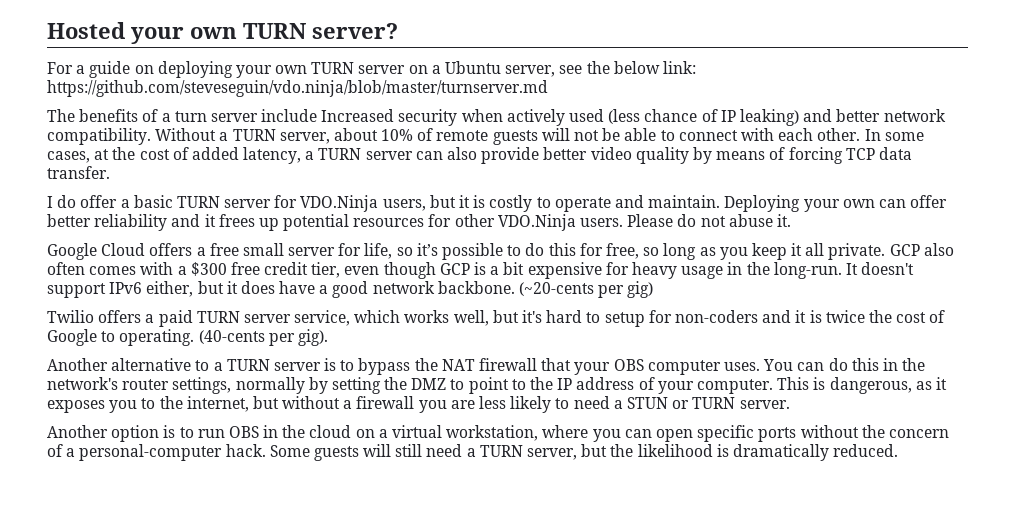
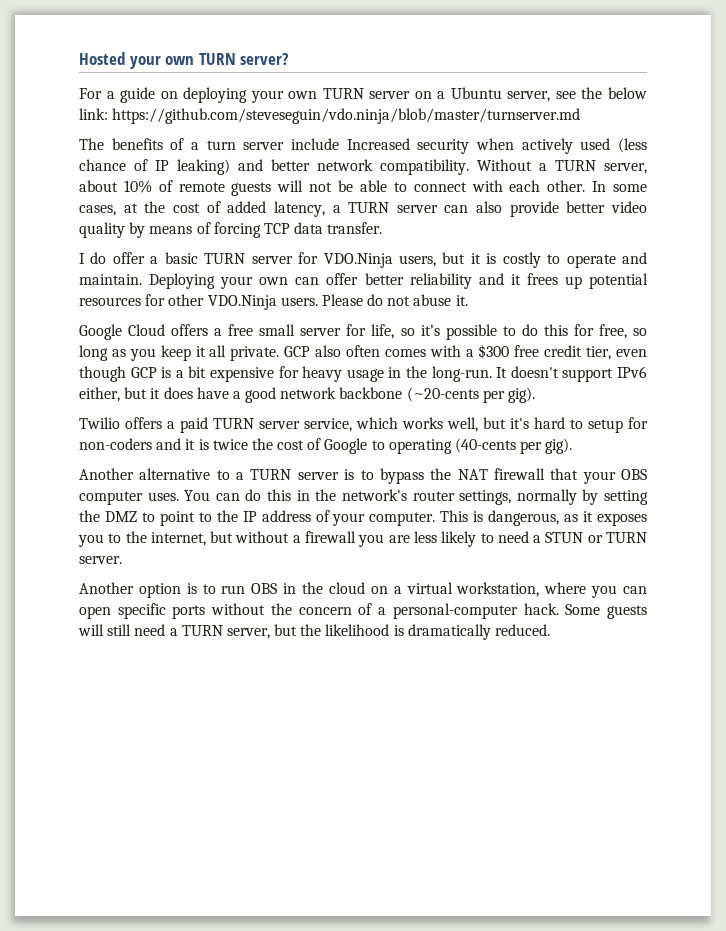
- It doesn't support IPv6 either, but it does have a good network backbone. (~20-cents per gig)
+ It doesn't support IPv6 either, but it does have a good network backbone (~20-cents per gig).
- Twilio offers a paid TURN server service, which works well, but it's hard to setup for non-coders and it is twice the cost of Google to operating. (40-cents per gig).
+ Twilio offers a paid TURN server service, which works well, but it's hard to setup for non-coders and it is twice the cost of Google to operating (40-cents per gig).

